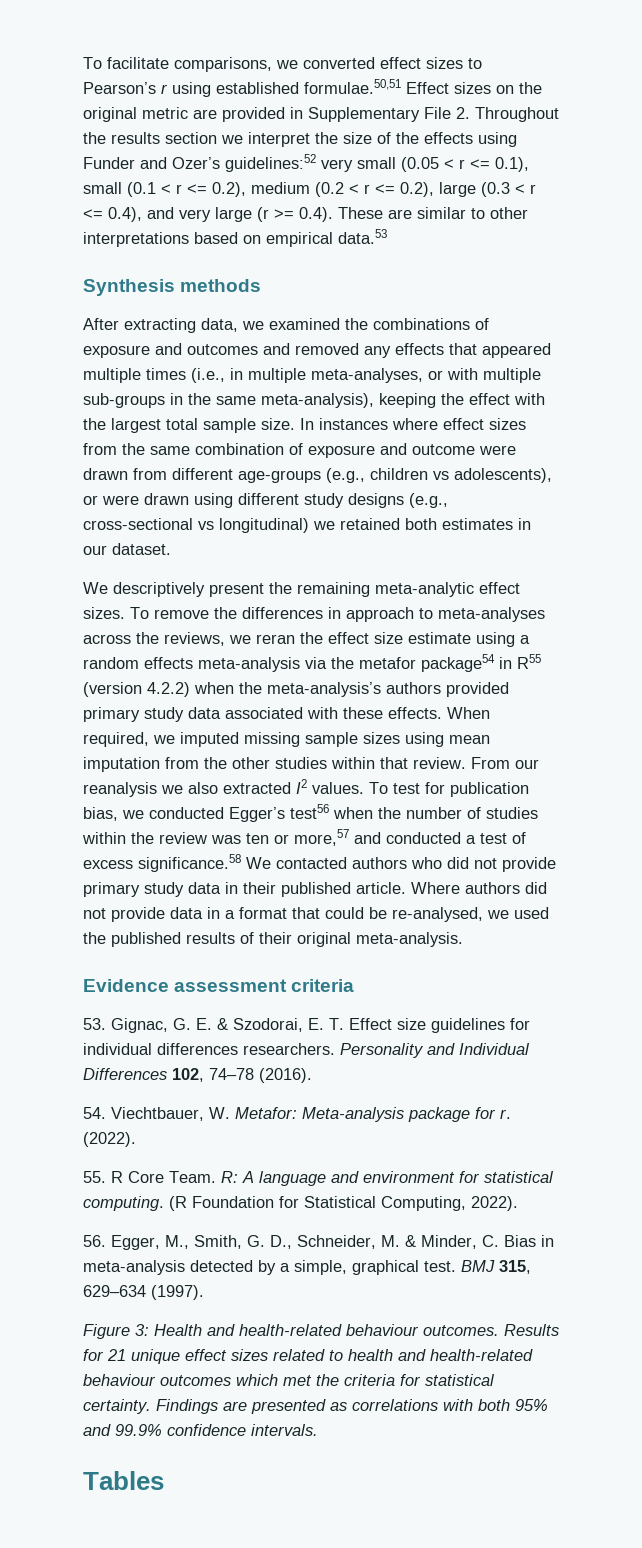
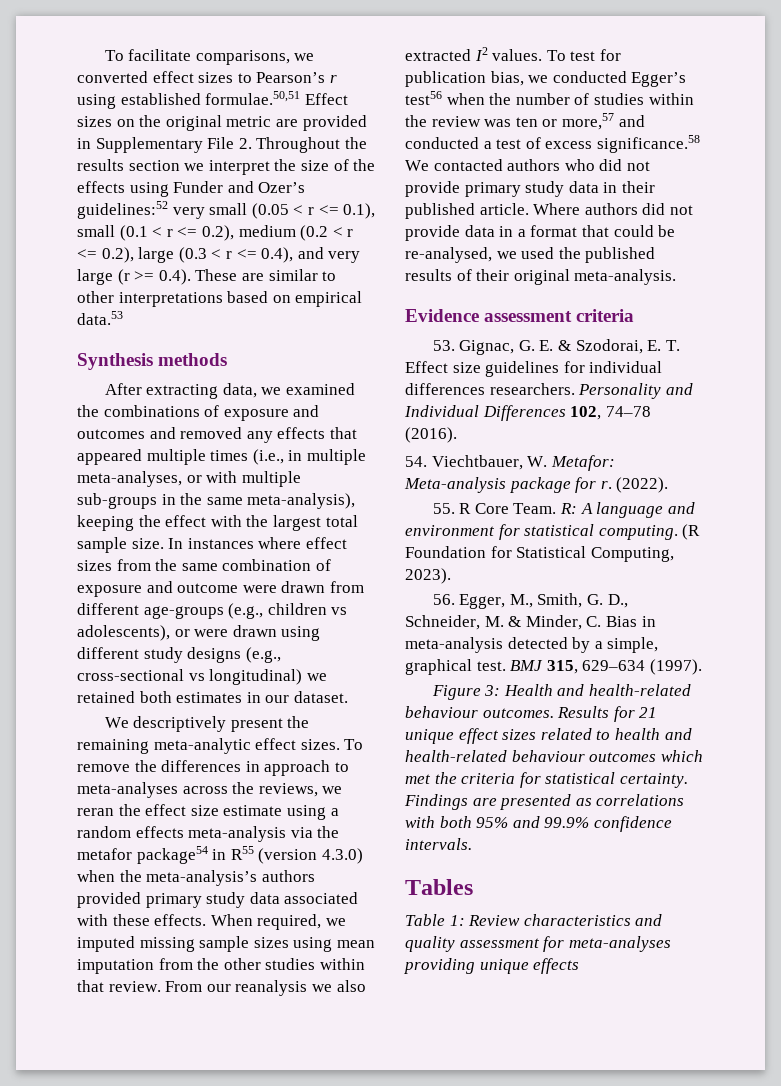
- To remove the differences in approach to meta-analyses across the reviews, we reran the effect size estimate using a random effects meta-analysis via the metafor package54 in R55 (version 4.2.2) when the meta-analysis’s authors provided primary study data associated with these effects.
+ To remove the differences in approach to meta-analyses across the reviews, we reran the effect size estimate using a random effects meta-analysis via the metafor package54 in R55 (version 4.3.0) when the meta-analysis’s authors provided primary study data associated with these effects.
- (R Foundation for Statistical Computing, 2022).
+ (R Foundation for Statistical Computing, 2023).
+ Table 1: Review characteristics and quality assessment for meta-analyses providing unique effects

